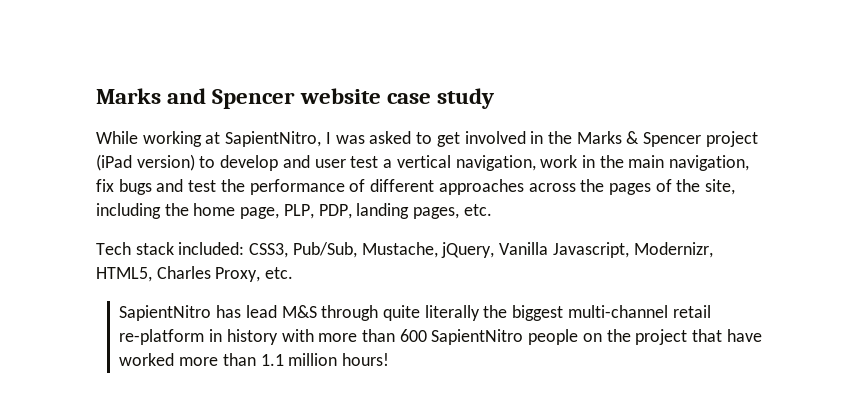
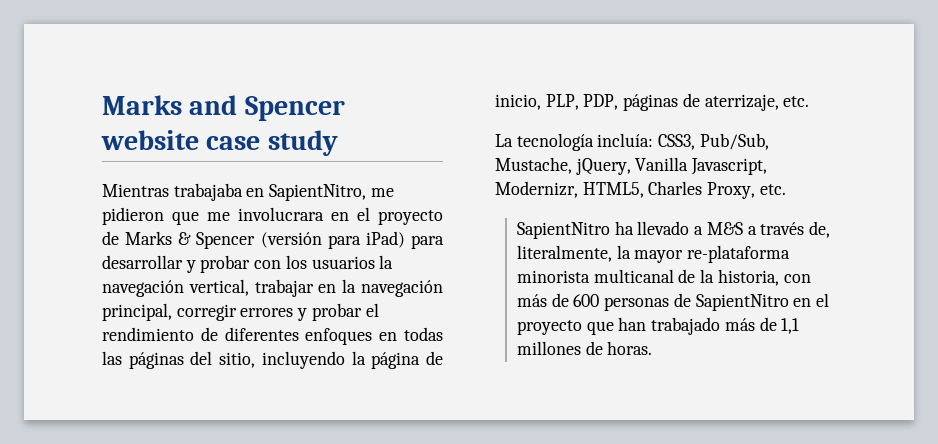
- While working at SapientNitro, I was asked to get involved in the Marks & Spencer project (iPad version) to develop and user test a vertical navigation, work in the main navigation, fix bugs and test the performance of different approaches across the pages of the site, including the home page, PLP, PDP, landing pages, etc.
- Tech stack included: CSS3, Pub/Sub, Mustache, jQuery, Vanilla Javascript, Modernizr, HTML5, Charles Proxy, etc.
+ Mientras trabajaba en SapientNitro, me pidieron que me involucrara en el proyecto de Marks & Spencer (versión para iPad) para desarrollar y probar con los usuarios la navegación vertical, trabajar en la navegación principal, corregir errores y probar el rendimiento de diferentes enfoques en todas las páginas del sitio, incluyendo la página de inicio, PLP, PDP, páginas de aterrizaje, etc.
+ La tecnología incluía: CSS3, Pub/Sub, Mustache, jQuery, Vanilla Javascript, Modernizr, HTML5, Charles Proxy, etc.
- SapientNitro has lead M&S through quite literally the biggest multi-channel retail re-platform in history with more than 600 SapientNitro people on the project that have worked more than 1.1 million hours!
+ SapientNitro ha llevado a M&S a través de, literalmente, la mayor re-plataforma minorista multicanal de la historia, con más de 600 personas de SapientNitro en el proyecto que han trabajado más de 1,1 millones de horas.

